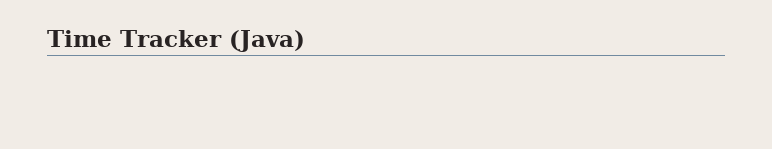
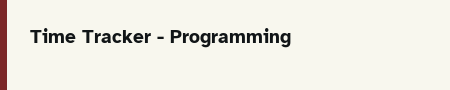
- Time Tracker (Java)
+ Time Tracker - Programming

